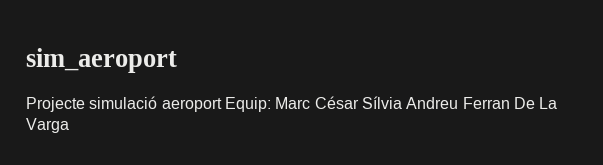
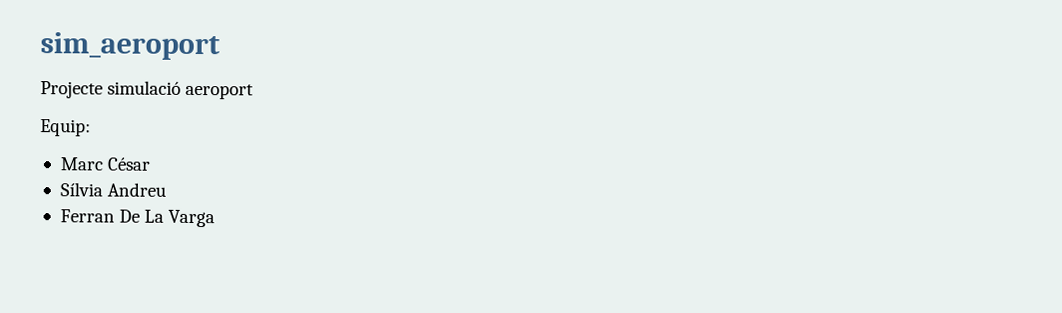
- Projecte simulació aeroport Equip: Marc César Sílvia Andreu Ferran De La Varga
+ Projecte simulació aeroport
+ Equip:
+ Marc César
+ Sílvia Andreu
+ Ferran De La Varga

